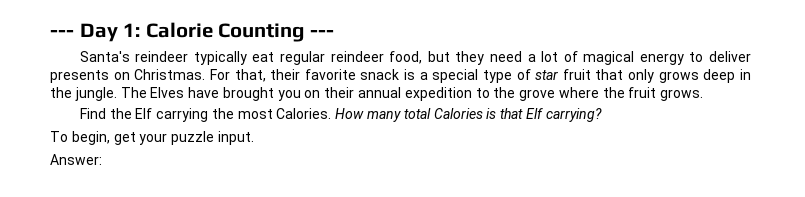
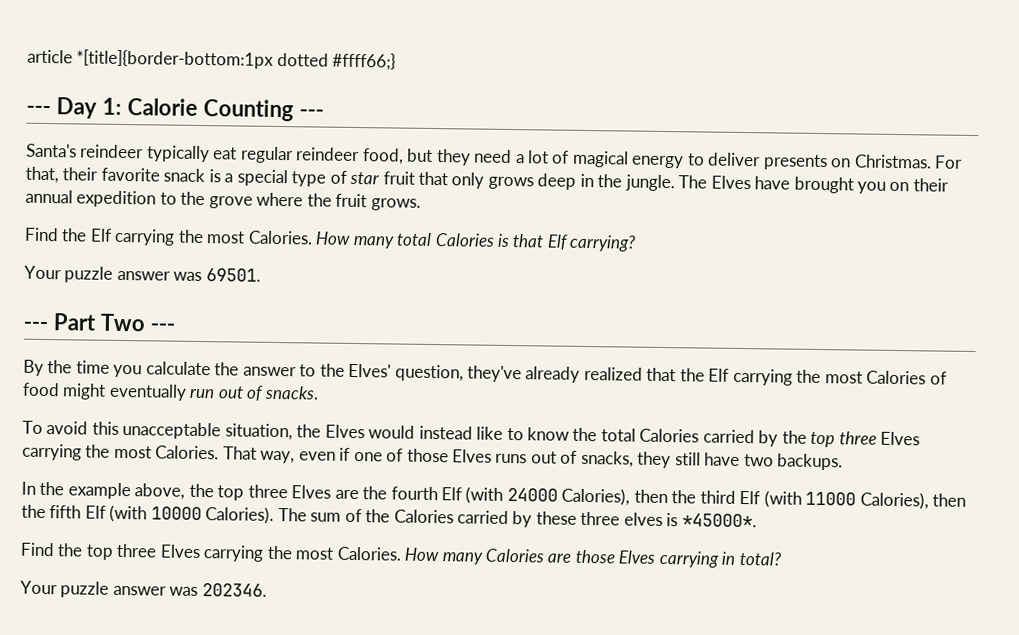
+ article *[title]{border-bottom:1px dotted #ffff66;}
- To begin, get your puzzle input.
- Answer:
+ Your puzzle answer was 69501.
+ --- Part Two ---
+ By the time you calculate the answer to the Elves' question, they've already realized that the Elf carrying the most Calories of food might eventually run out of snacks.
+ To avoid this unacceptable situation, the Elves would instead like to know the total Calories carried by the top three Elves carrying the most Calories. That way, even if one of those Elves runs out of snacks, they still have two backups.
+ In the example above, the top three Elves are the fourth Elf (with 24000 Calories), then the third Elf (with 11000 Calories), then the fifth Elf (with 10000 Calories). The sum of the Calories carried by these three elves is *45000*.
+ Find the top three Elves carrying the most Calories. How many Calories are those Elves carrying in total?
+ Your puzzle answer was 202346.

